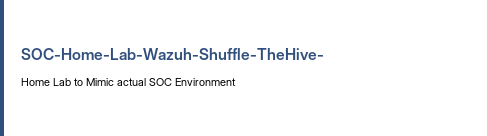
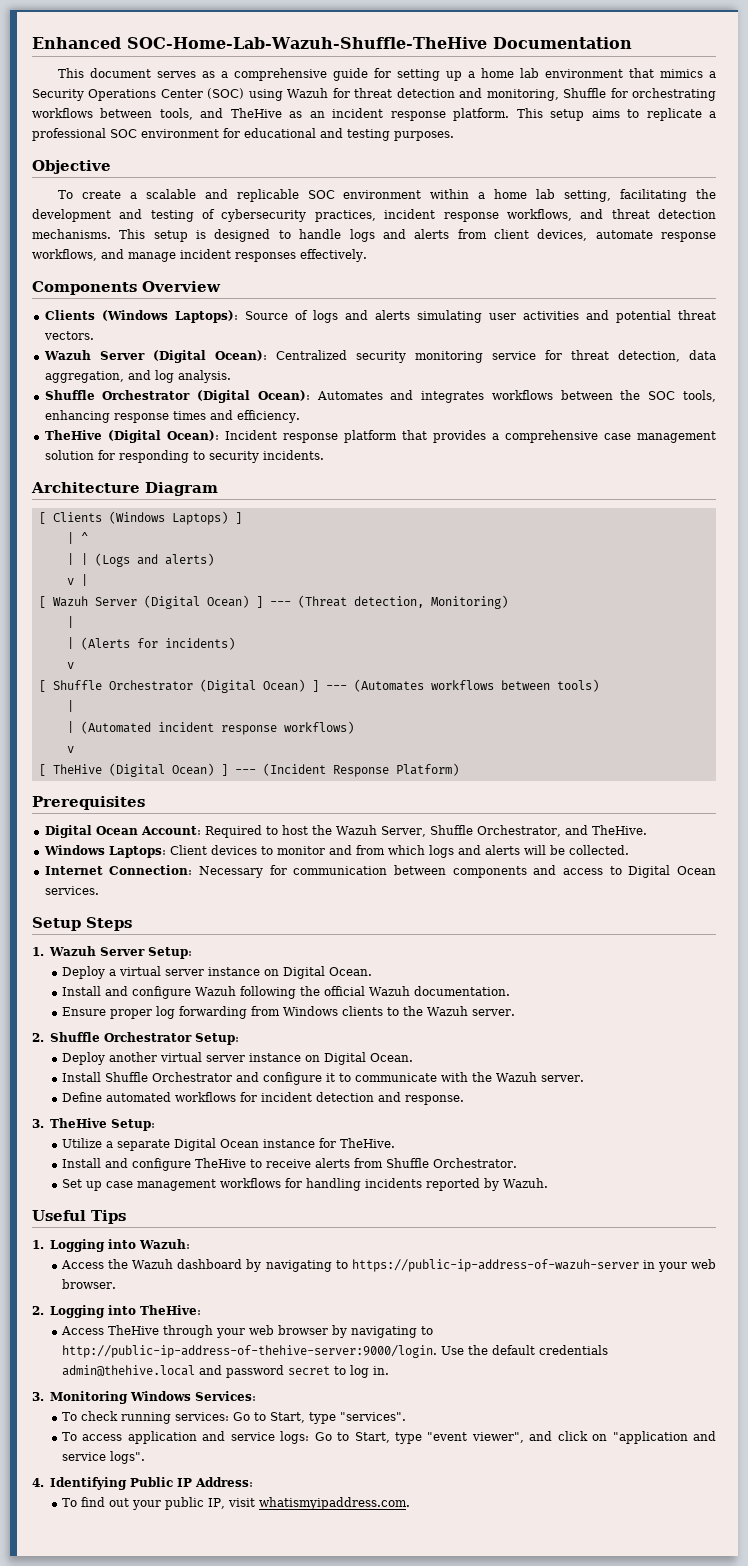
- SOC-Home-Lab-Wazuh-Shuffle-TheHive-
- Home Lab to Mimic actual SOC Environment
+ Enhanced SOC-Home-Lab-Wazuh-Shuffle-TheHive Documentation
+ This document serves as a comprehensive guide for setting up a home lab environment that mimics a Security Operations Center (SOC) using Wazuh for threat detection and monitoring, Shuffle for orchestrating workflows between tools, and TheHive as an incident response platform. This setup aims to replicate a professional SOC environment for educational and testing purposes.
+ Objective
+ To create a scalable and replicable SOC environment within a home lab setting, facilitating the development and testing of cybersecurity practices, incident response workflows, and threat detection mechanisms. This setup is designed to handle logs and alerts from client devices, automate response workflows, and manage incident responses effectively.
+ Components Overview
+ Clients (Windows Laptops): Source of logs and alerts simulating user activities and potential threat vectors.
+ Wazuh Server (Digital Ocean): Centralized security monitoring service for threat detection, data aggregation, and log analysis.
+ Shuffle Orchestrator (Digital Ocean): Automates and integrates workflows between the SOC tools, enhancing response times and efficiency.
+ TheHive (Digital Ocean): Incident response platform that provides a comprehensive case management solution for responding to security incidents.
+ Architecture Diagram
+ [ Clients (Windows Laptops) ]
+ | ^
+ | | (Logs and alerts)
+ v |
+ [ Wazuh Server (Digital Ocean) ] --- (Threat detection, Monitoring)
+ |
+ | (Alerts for incidents)
+ v
+ [ Shuffle Orchestrator (Digital Ocean) ] --- (Automates workflows between tools)
+ |
+ | (Automated incident response workflows)
+ v
+ [ TheHive (Digital Ocean) ] --- (Incident Response Platform)
+ Prerequisites
+ Digital Ocean Account: Required to host the Wazuh Server, Shuffle Orchestrator, and TheHive.
+ Windows Laptops: Client devices to monitor and from which logs and alerts will be collected.
+ Internet Connection: Necessary for communication between components and access to Digital Ocean services.
+ Setup Steps
+ 1. Wazuh Server Setup:
+ Deploy a virtual server instance on Digital Ocean.
+ Install and configure Wazuh following the official Wazuh documentation.
+ Ensure proper log forwarding from Windows clients to the Wazuh server.
+ 2. Shuffle Orchestrator Setup:
+ Deploy another virtual server instance on Digital Ocean.
+ Install Shuffle Orchestrator and configure it to communicate with the Wazuh server.
+ Define automated workflows for incident detection and response.
+ 3. TheHive Setup:
+ Utilize a separate Digital Ocean instance for TheHive.
+ Install and configure TheHive to receive alerts from Shuffle Orchestrator.
+ Set up case management workflows for handling incidents reported by Wazuh.
+ Useful Tips
+ 1. Logging into Wazuh:
+ Access the Wazuh dashboard by navigating to https://public-ip-address-of-wazuh-server in your web browser.
+ 2. Logging into TheHive:
+ Access TheHive through your web browser by navigating to http://public-ip-address-of-thehive-server:9000/login. Use the default credentials admin@thehive.local and password secret to log in.
+ 3. Monitoring Windows Services:
+ To check running services: Go to Start, type "services".
+ To access application and service logs: Go to Start, type "event viewer", and click on "application and service logs".
+ 4. Identifying Public IP Address:
+ To find out your public IP, visit whatismyipaddress.com.

